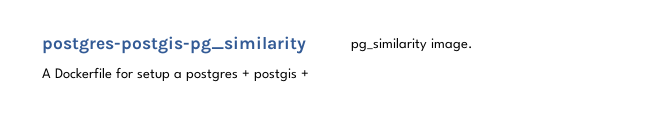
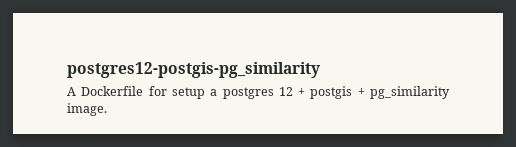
- postgres-postgis-pg_similarity
+ postgres12-postgis-pg_similarity
- A Dockerfile for setup a postgres + postgis + pg_similarity image.
+ A Dockerfile for setup a postgres 12 + postgis + pg_similarity image.

